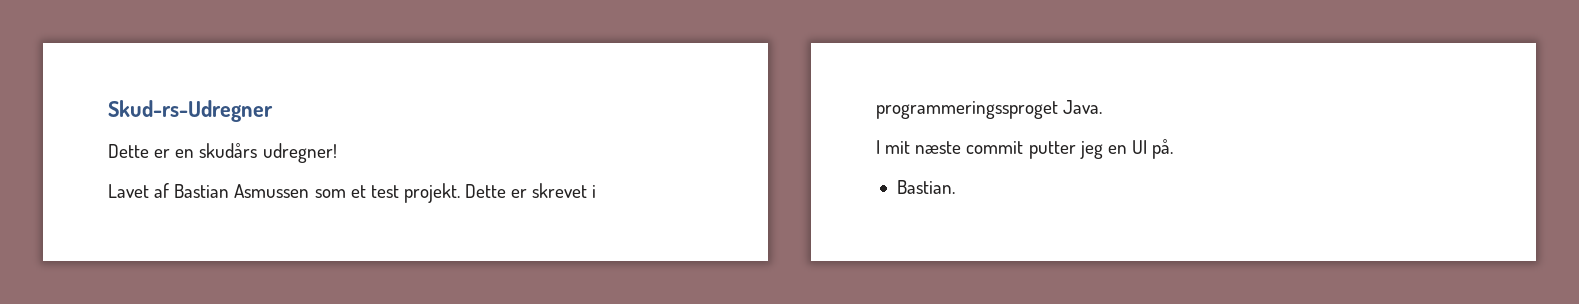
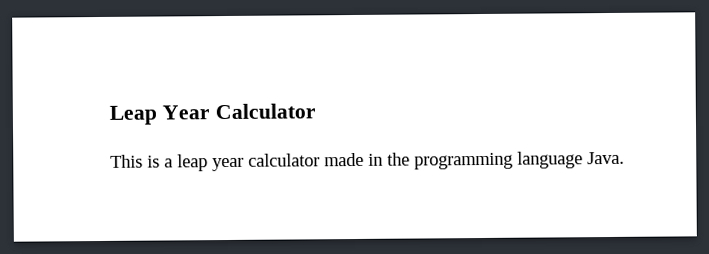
- Skud-rs-Udregner
- Dette er en skudårs udregner!
- Lavet af Bastian Asmussen som et test projekt. Dette er skrevet i programmeringssproget Java.
- I mit næste commit putter jeg en UI på.
- Bastian.
+ Leap Year Calculator
+ This is a leap year calculator made in the programming language Java.

